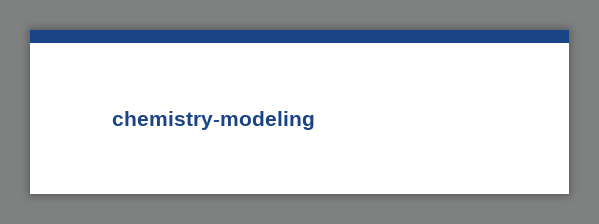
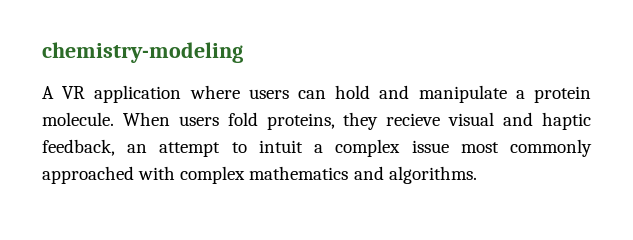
+ A VR application where users can hold and manipulate a protein molecule. When users fold proteins, they recieve visual and haptic feedback, an attempt to intuit a complex issue most commonly approached with complex mathematics and algorithms.

